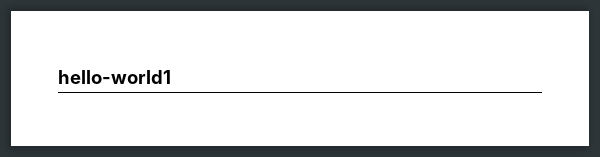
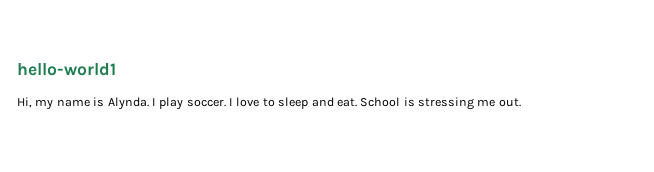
+ Hi, my name is Alynda. I play soccer. I love to sleep and eat. School is stressing me out.

